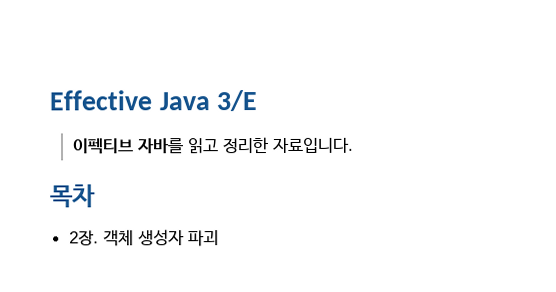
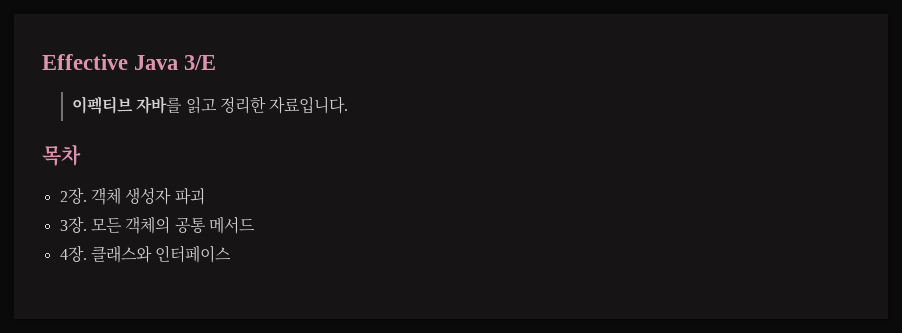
+ 3장. 모든 객체의 공통 메서드
+ 4장. 클래스와 인터페이스

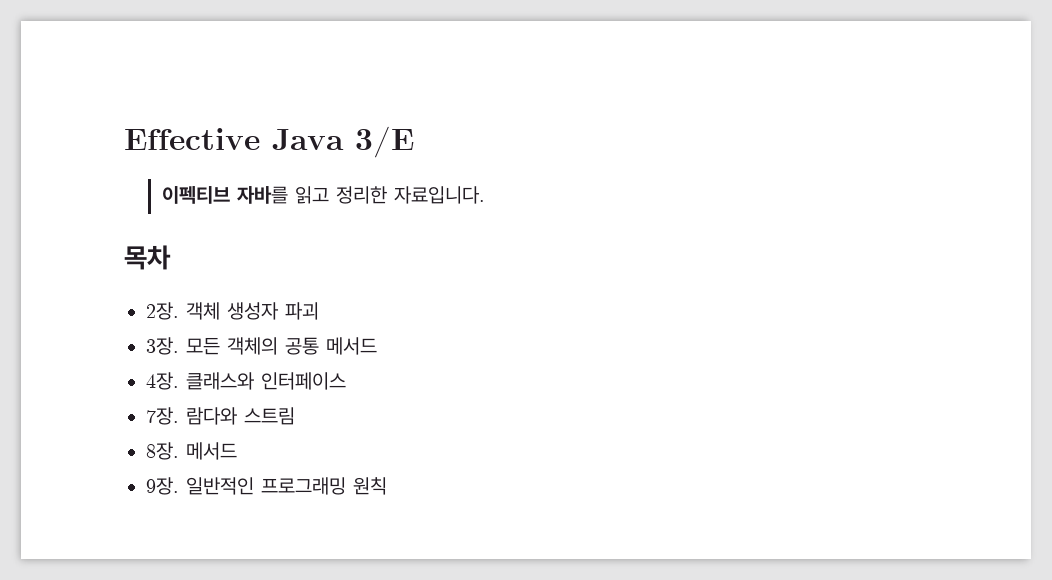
+ 7장. 람다와 스트림
+ 8장. 메서드
+ 9장. 일반적인 프로그래밍 원칙

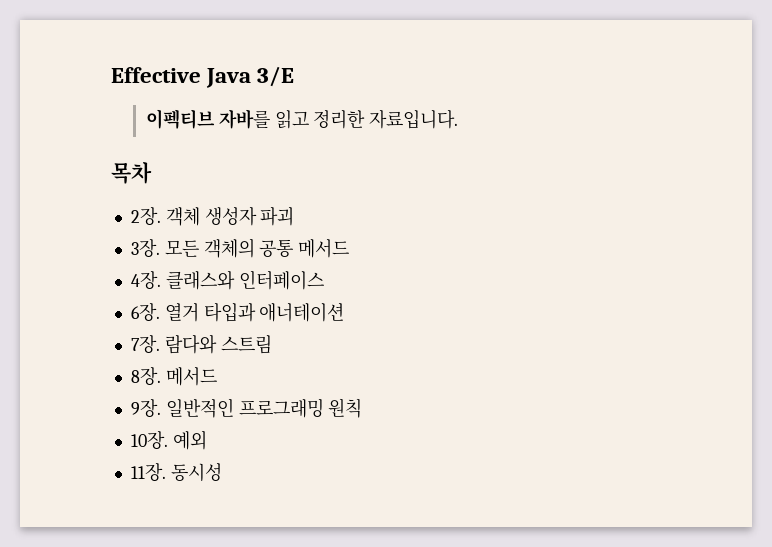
+ 6장. 열거 타입과 애너테이션
+ 10장. 예외
+ 11장. 동시성

